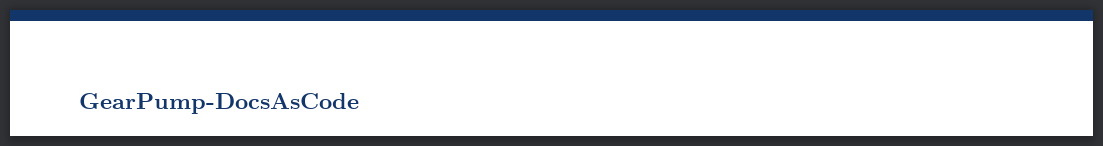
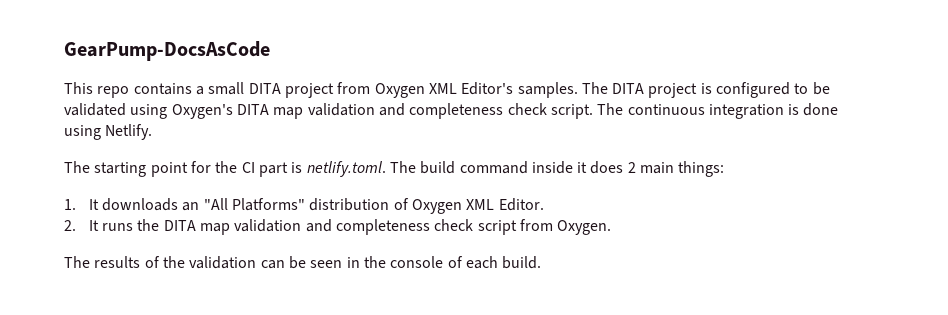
+ This repo contains a small DITA project from Oxygen XML Editor's samples. The DITA project is configured to be validated using Oxygen's DITA map validation and completeness check script. The continuous integration is done using Netlify.
+ The starting point for the CI part is netlify.toml. The build command inside it does 2 main things:
+ 1. It downloads an "All Platforms" distribution of Oxygen XML Editor.
+ 2. It runs the DITA map validation and completeness check script from Oxygen.
+ The results of the validation can be seen in the console of each build.

